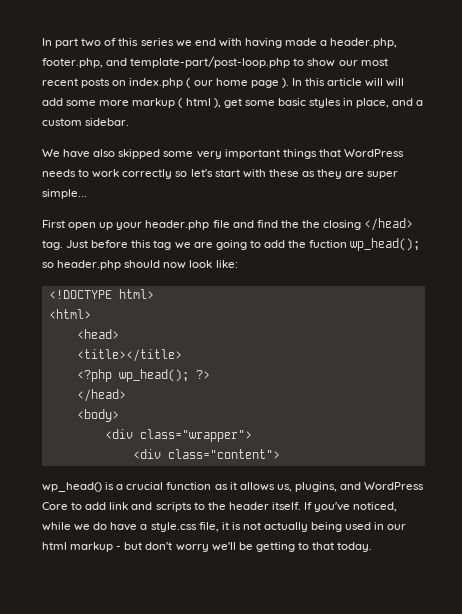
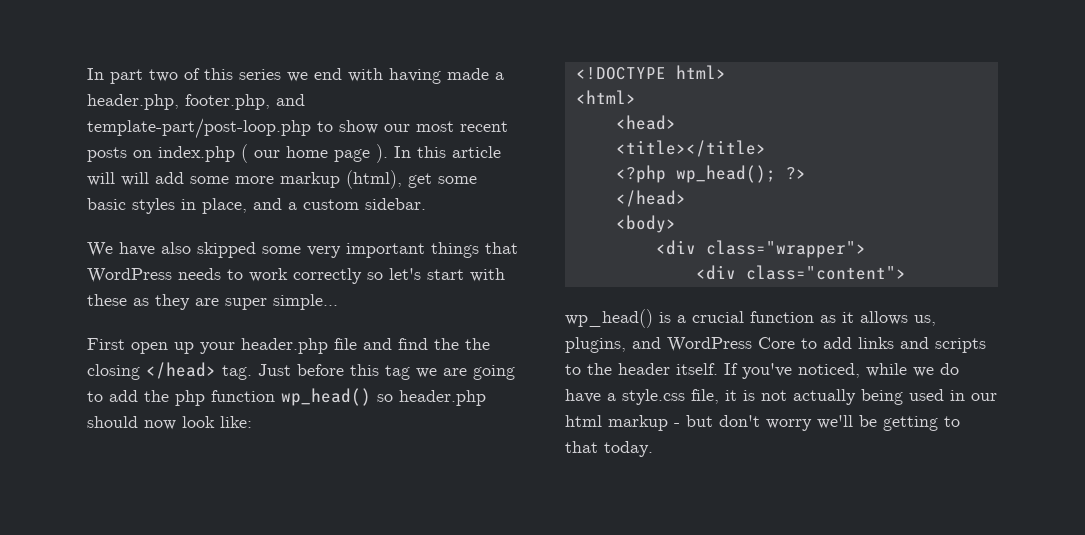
- In this article will will add some more markup ( html ), get some basic styles in place, and a custom sidebar.
+ In this article will will add some more markup (html), get some basic styles in place, and a custom sidebar.
- Just before this tag we are going to add the fuction wp_head(); so header.php should now look like:
+ Just before this tag we are going to add the php function wp_head() so header.php should now look like:
- wp_head() is a crucial function as it allows us, plugins, and WordPress Core to add link and scripts to the header itself.
+ wp_head() is a crucial function as it allows us, plugins, and WordPress Core to add links and scripts to the header itself.

